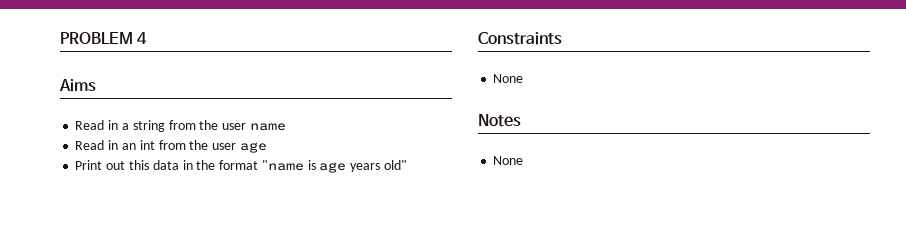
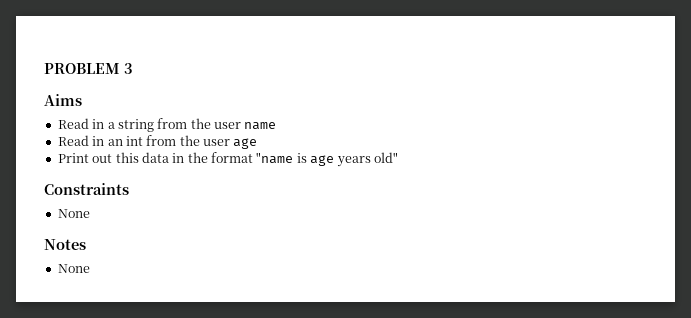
- PROBLEM 4
+ PROBLEM 3

